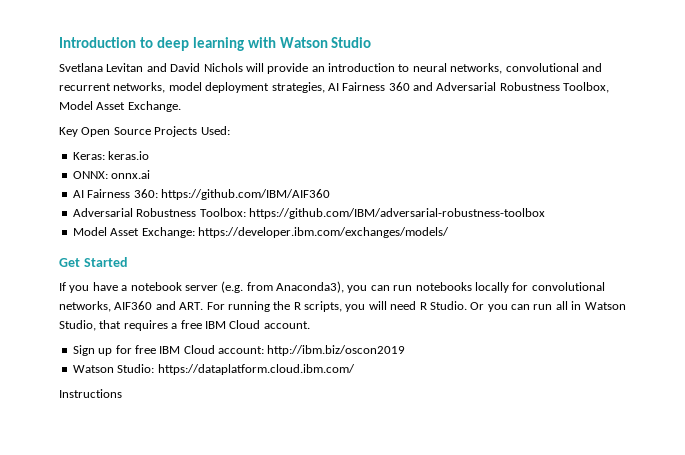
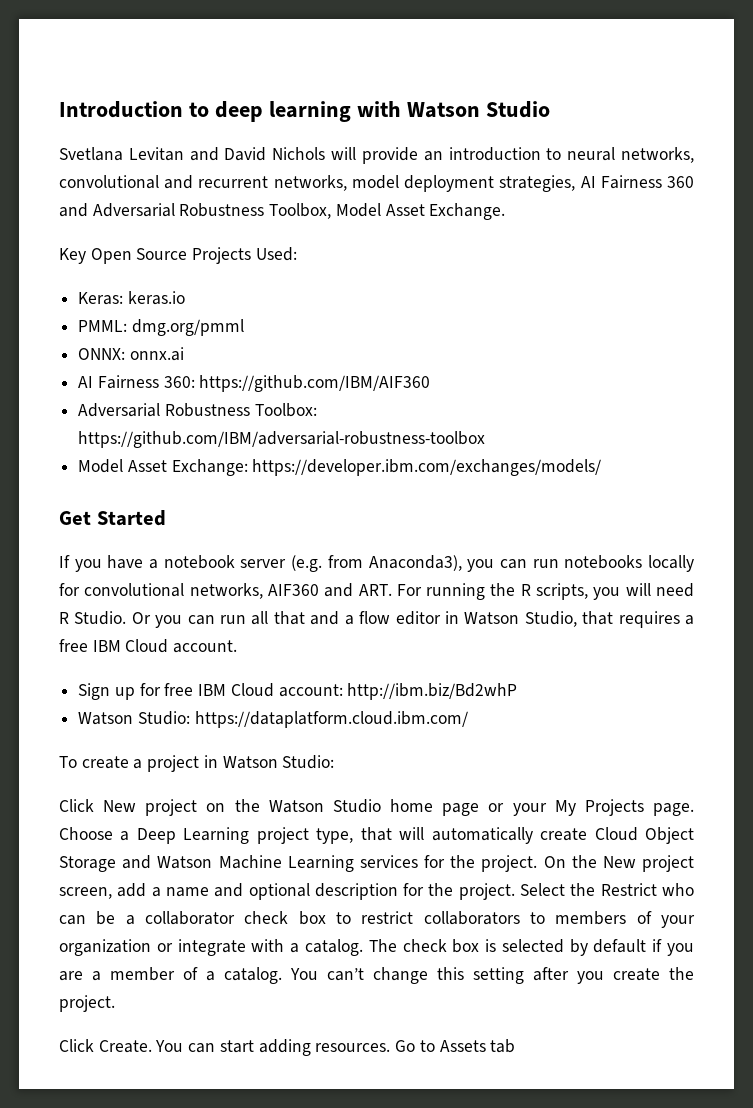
+ PMML: dmg.org/pmml
- Or you can run all in Watson Studio, that requires a free IBM Cloud account.
+ Or you can run all that and a flow editor in Watson Studio, that requires a free IBM Cloud account.
- Sign up for free IBM Cloud account: http://ibm.biz/oscon2019
+ Sign up for free IBM Cloud account: http://ibm.biz/Bd2whP
- Instructions
+ To create a project in Watson Studio:
+ Click New project on the Watson Studio home page or your My Projects page. Choose a Deep Learning project type, that will automatically create Cloud Object Storage and Watson Machine Learning services for the project. On the New project screen, add a name and optional description for the project. Select the Restrict who can be a collaborator check box to restrict collaborators to members of your organization or integrate with a catalog. The check box is selected by default if you are a member of a catalog. You can’t change this setting after you create the project.
+ Click Create. You can start adding resources. Go to Assets tab

